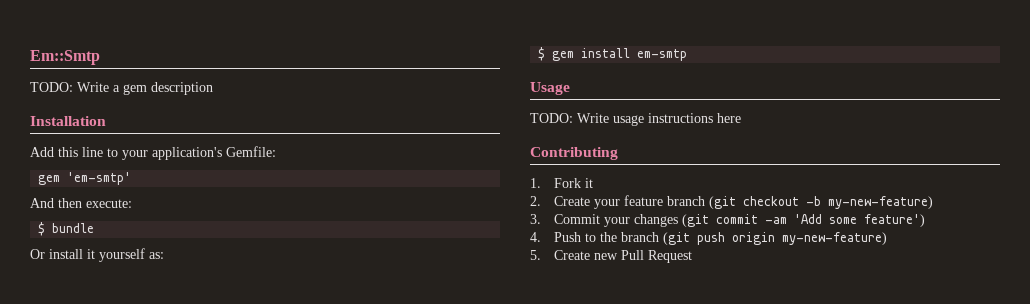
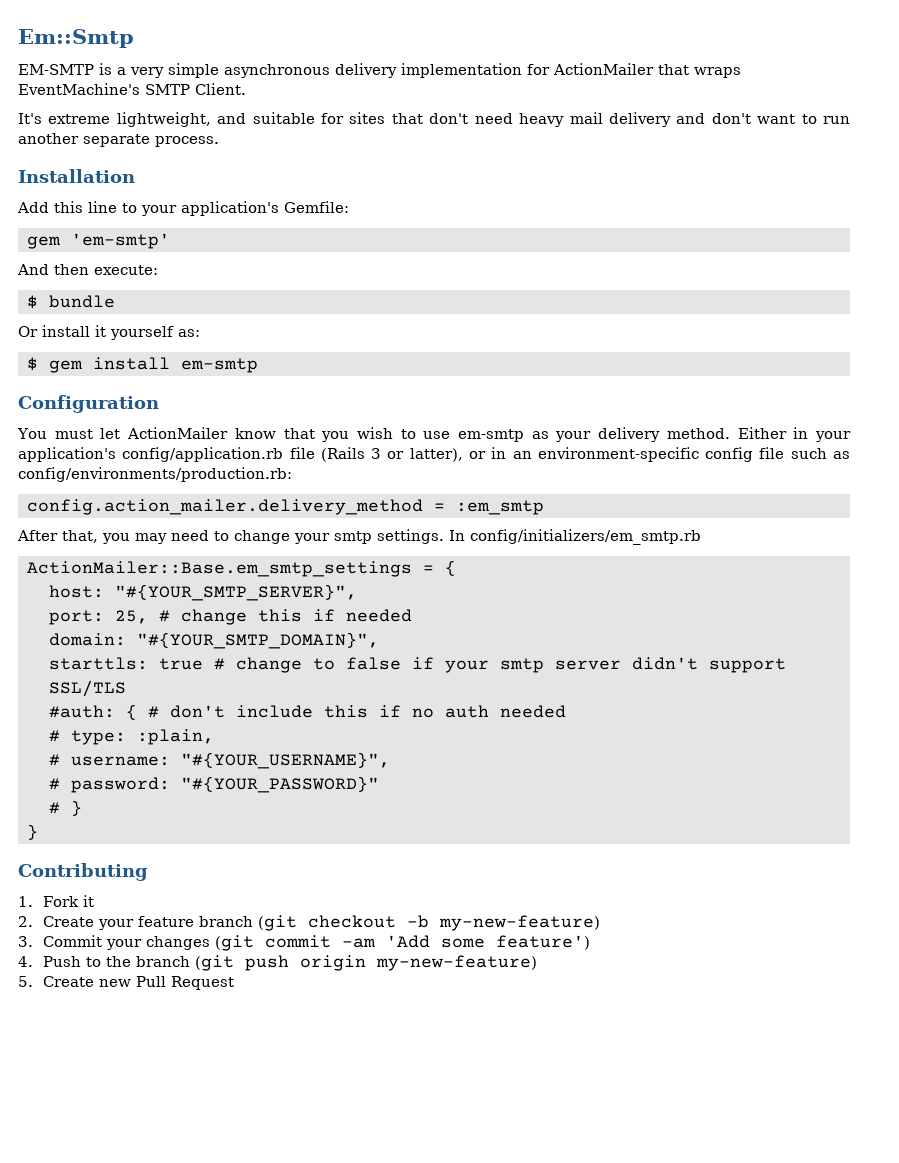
- TODO: Write a gem description
+ EM-SMTP is a very simple asynchronous delivery implementation for ActionMailer that wraps EventMachine's SMTP Client.
+ It's extreme lightweight, and suitable for sites that don't need heavy mail delivery and don't want to run another separate process.
- Usage
- TODO: Write usage instructions here
+ Configuration
+ You must let ActionMailer know that you wish to use em-smtp as your delivery method. Either in your application's config/application.rb file (Rails 3 or latter), or in an environment-specific config file such as config/environments/production.rb:
+ config.action_mailer.delivery_method = :em_smtp
+ After that, you may need to change your smtp settings. In config/initializers/em_smtp.rb
+ ActionMailer::Base.em_smtp_settings = {
+ host: "#{YOUR_SMTP_SERVER}",
+ port: 25, # change this if needed
+ domain: "#{YOUR_SMTP_DOMAIN}",
+ starttls: true # change to false if your smtp server didn't support SSL/TLS
+ #auth: { # don't include this if no auth needed
+ # type: :plain,
+ # username: "#{YOUR_USERNAME}",
+ # password: "#{YOUR_PASSWORD}"
+ # }
+ }

